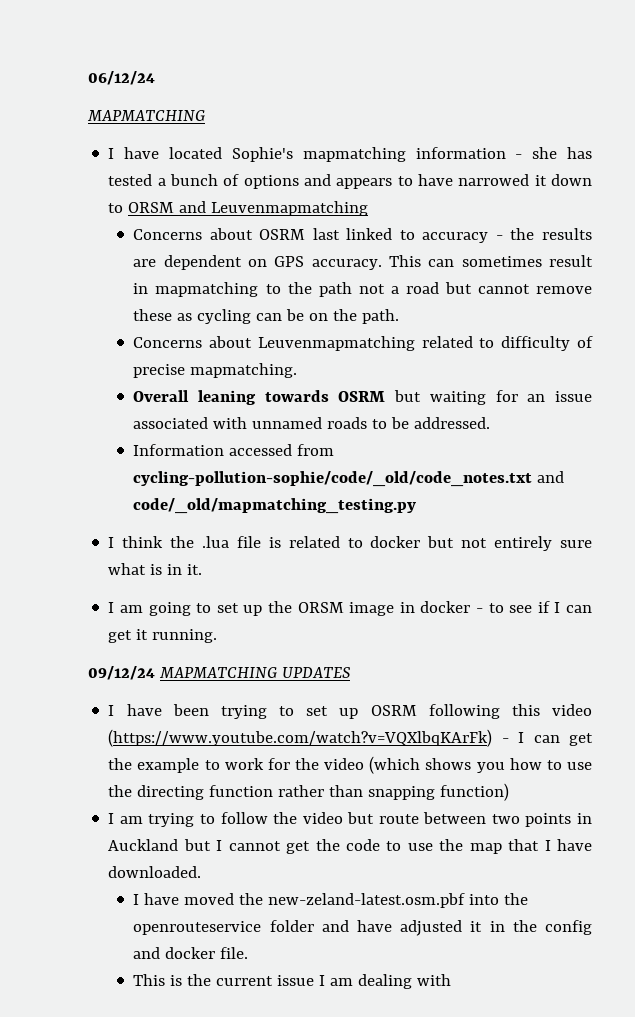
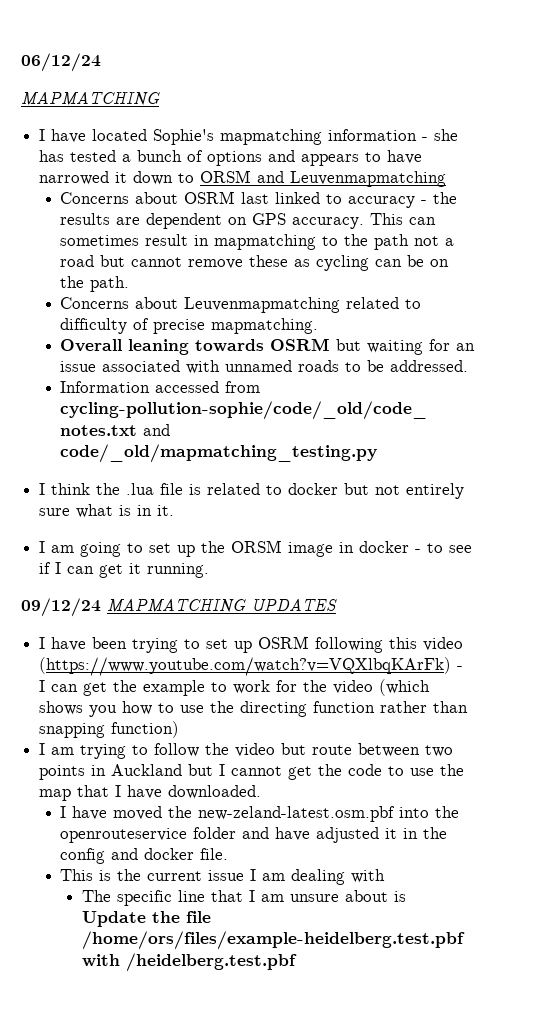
+ The specific line that I am unsure about is Update the file /home/ors/files/example-heidelberg.test.pbf with /heidelberg.test.pbf

